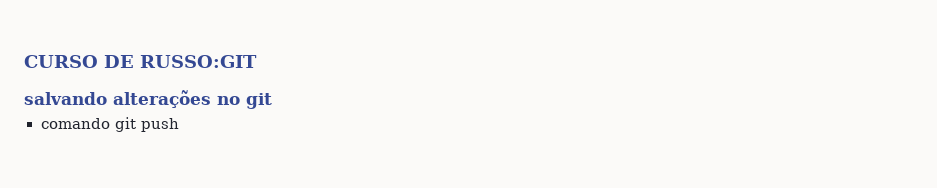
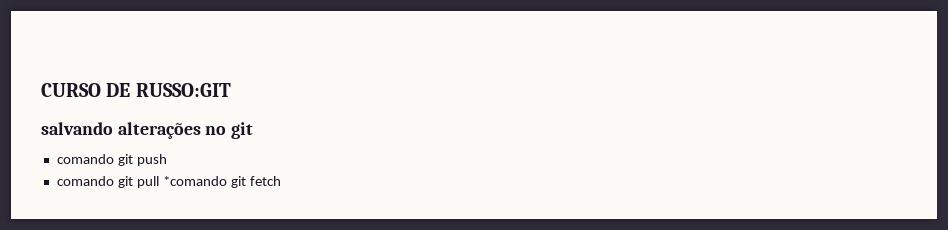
+ comando git pull *comando git fetch

